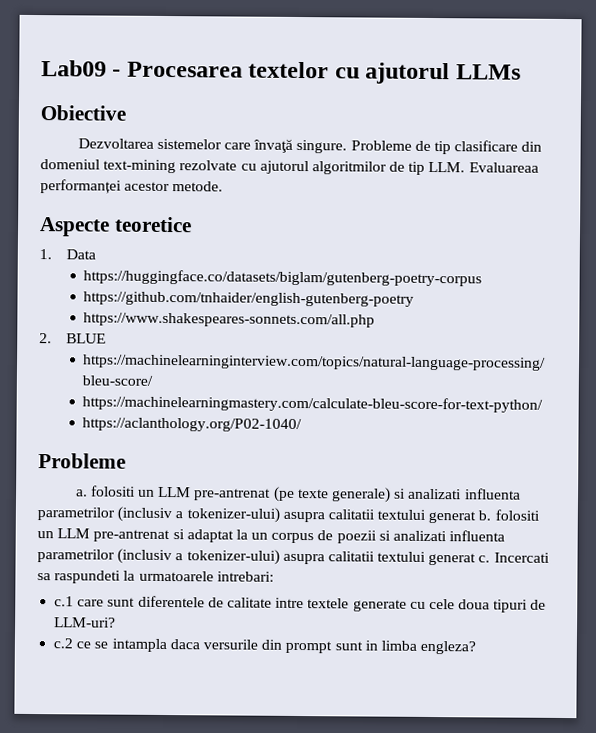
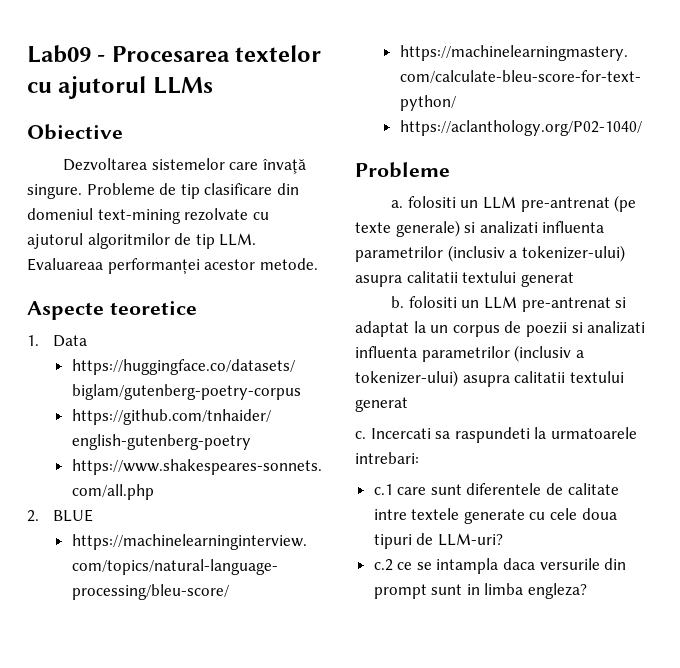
- a. folositi un LLM pre-antrenat (pe texte generale) si analizati influenta parametrilor (inclusiv a tokenizer-ului) asupra calitatii textului generat b. folositi un LLM pre-antrenat si adaptat la un corpus de poezii si analizati influenta parametrilor (inclusiv a tokenizer-ului) asupra calitatii textului generat c.
+ a. folositi un LLM pre-antrenat (pe texte generale) si analizati influenta parametrilor (inclusiv a tokenizer-ului) asupra calitatii textului generat
+ b. folositi un LLM pre-antrenat si adaptat la un corpus de poezii si analizati influenta parametrilor (inclusiv a tokenizer-ului) asupra calitatii textului generat
+ c.

